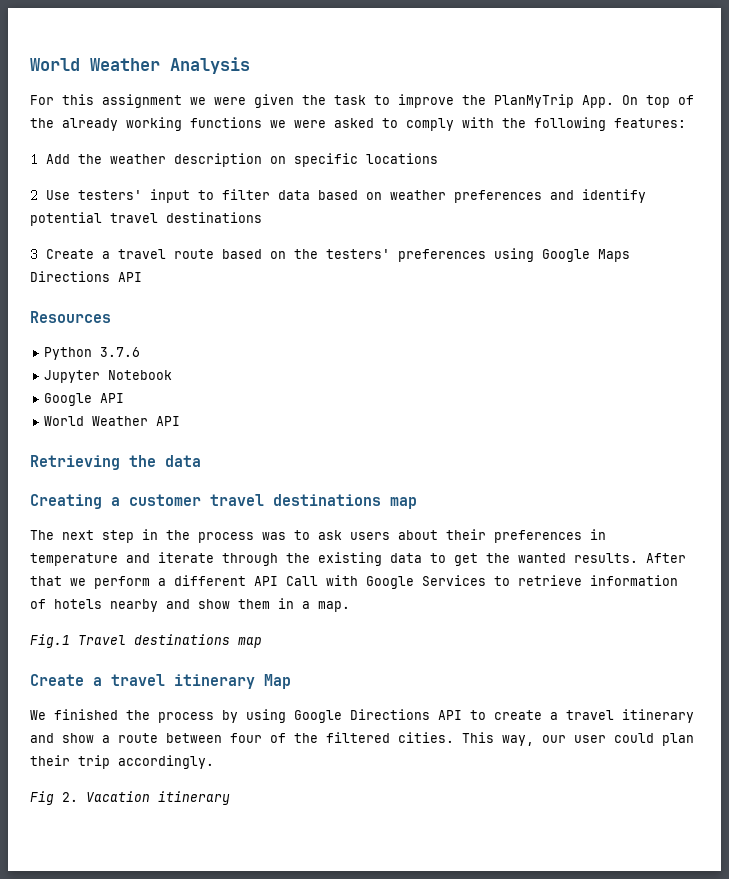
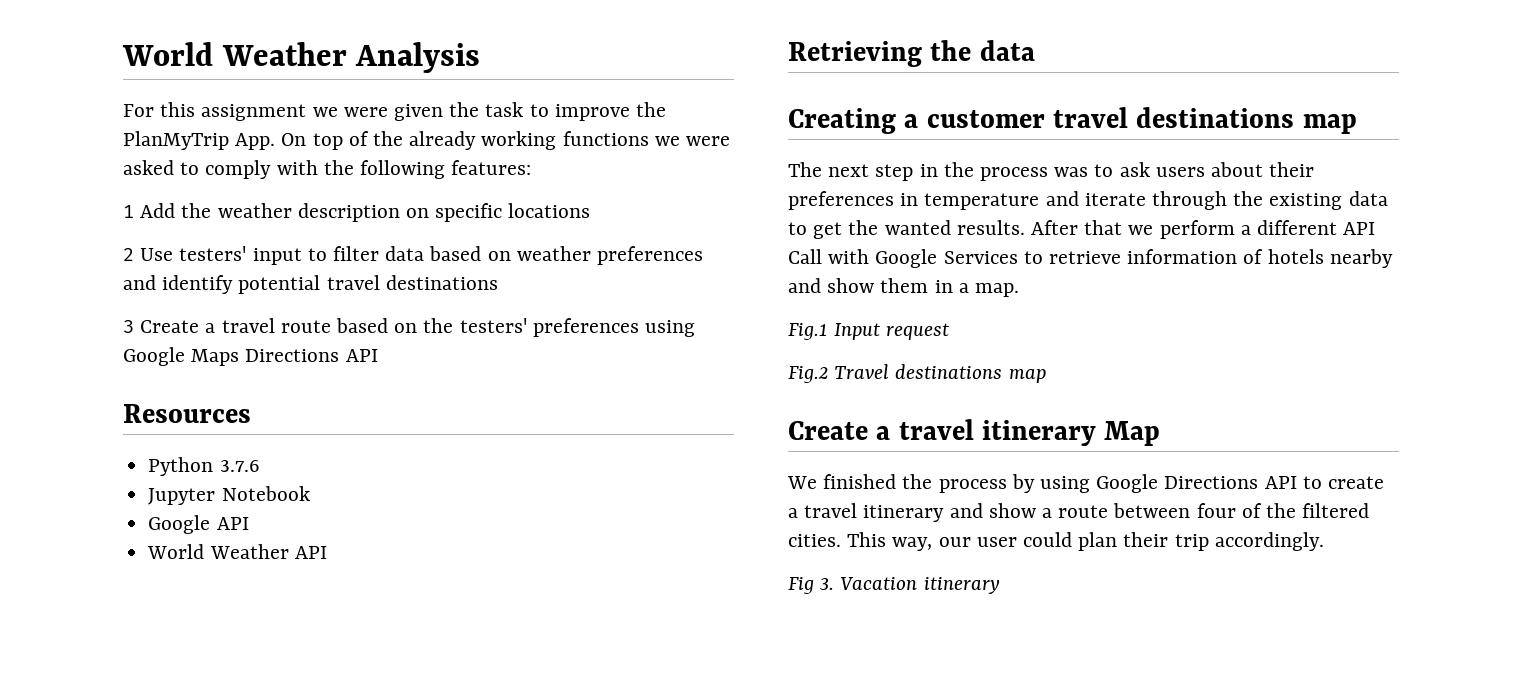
- Fig.1 Travel destinations map
+ Fig.1 Input request
+ Fig.2 Travel destinations map
- Fig 2. Vacation itinerary
+ Fig 3. Vacation itinerary

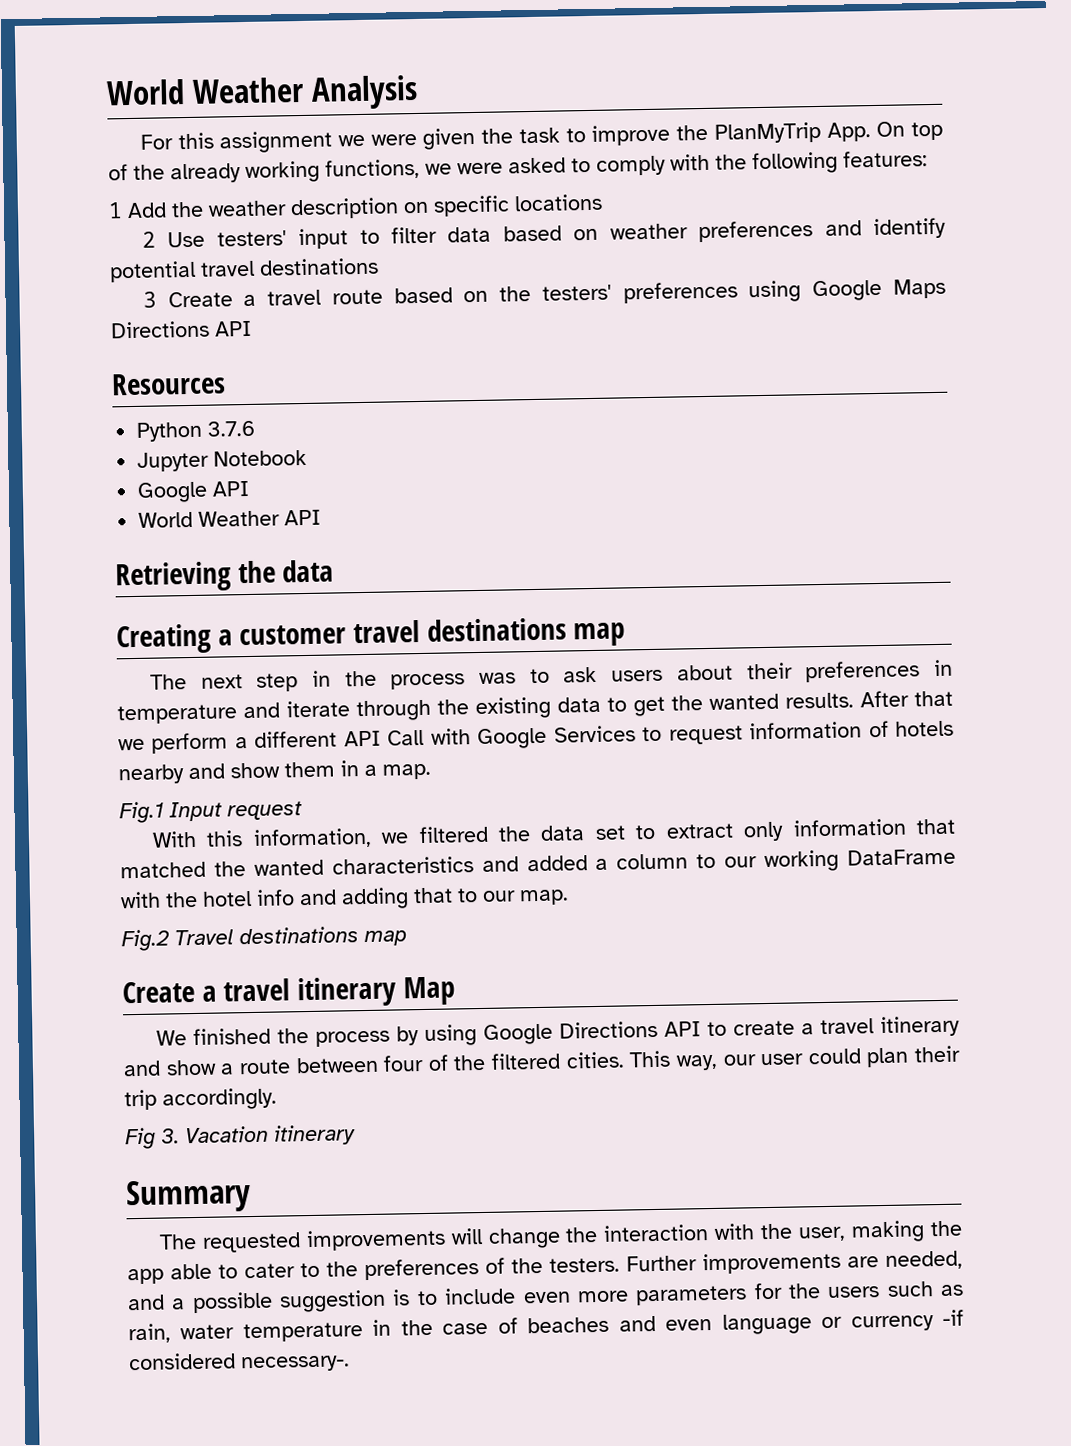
- For this assignment we were given the task to improve the PlanMyTrip App. On top of the already working functions we were asked to comply with the following features:
+ For this assignment we were given the task to improve the PlanMyTrip App. On top of the already working functions, we were asked to comply with the following features:
- After that we perform a different API Call with Google Services to retrieve information of hotels nearby and show them in a map.
+ After that we perform a different API Call with Google Services to request information of hotels nearby and show them in a map.
+ With this information, we filtered the data set to extract only information that matched the wanted characteristics and added a column to our working DataFrame with the hotel info and adding that to our map.
+ Summary
+ The requested improvements will change the interaction with the user, making the app able to cater to the preferences of the testers. Further improvements are needed, and a possible suggestion is to include even more parameters for the users such as rain, water temperature in the case of beaches and even language or currency -if considered necessary-.

